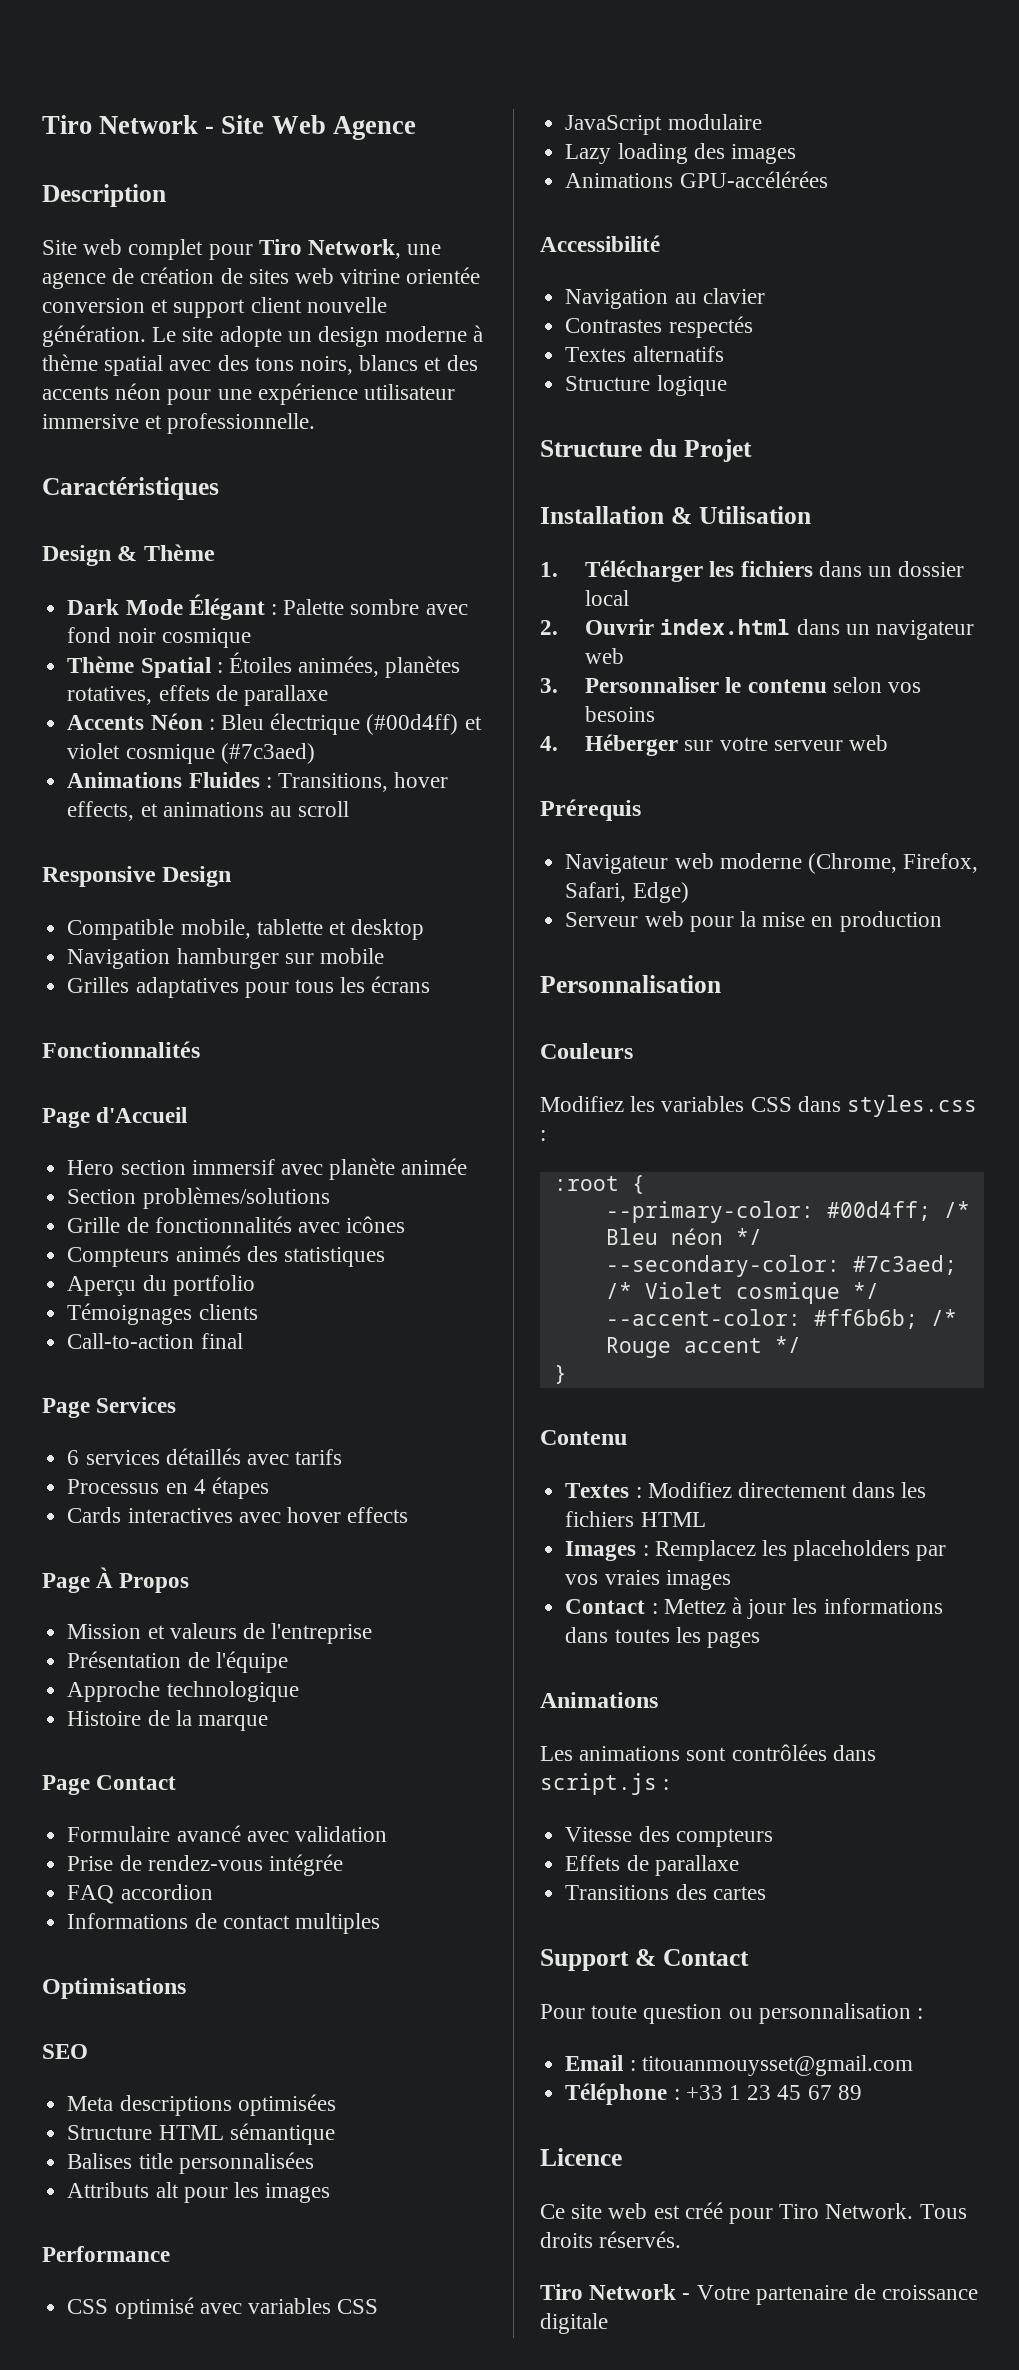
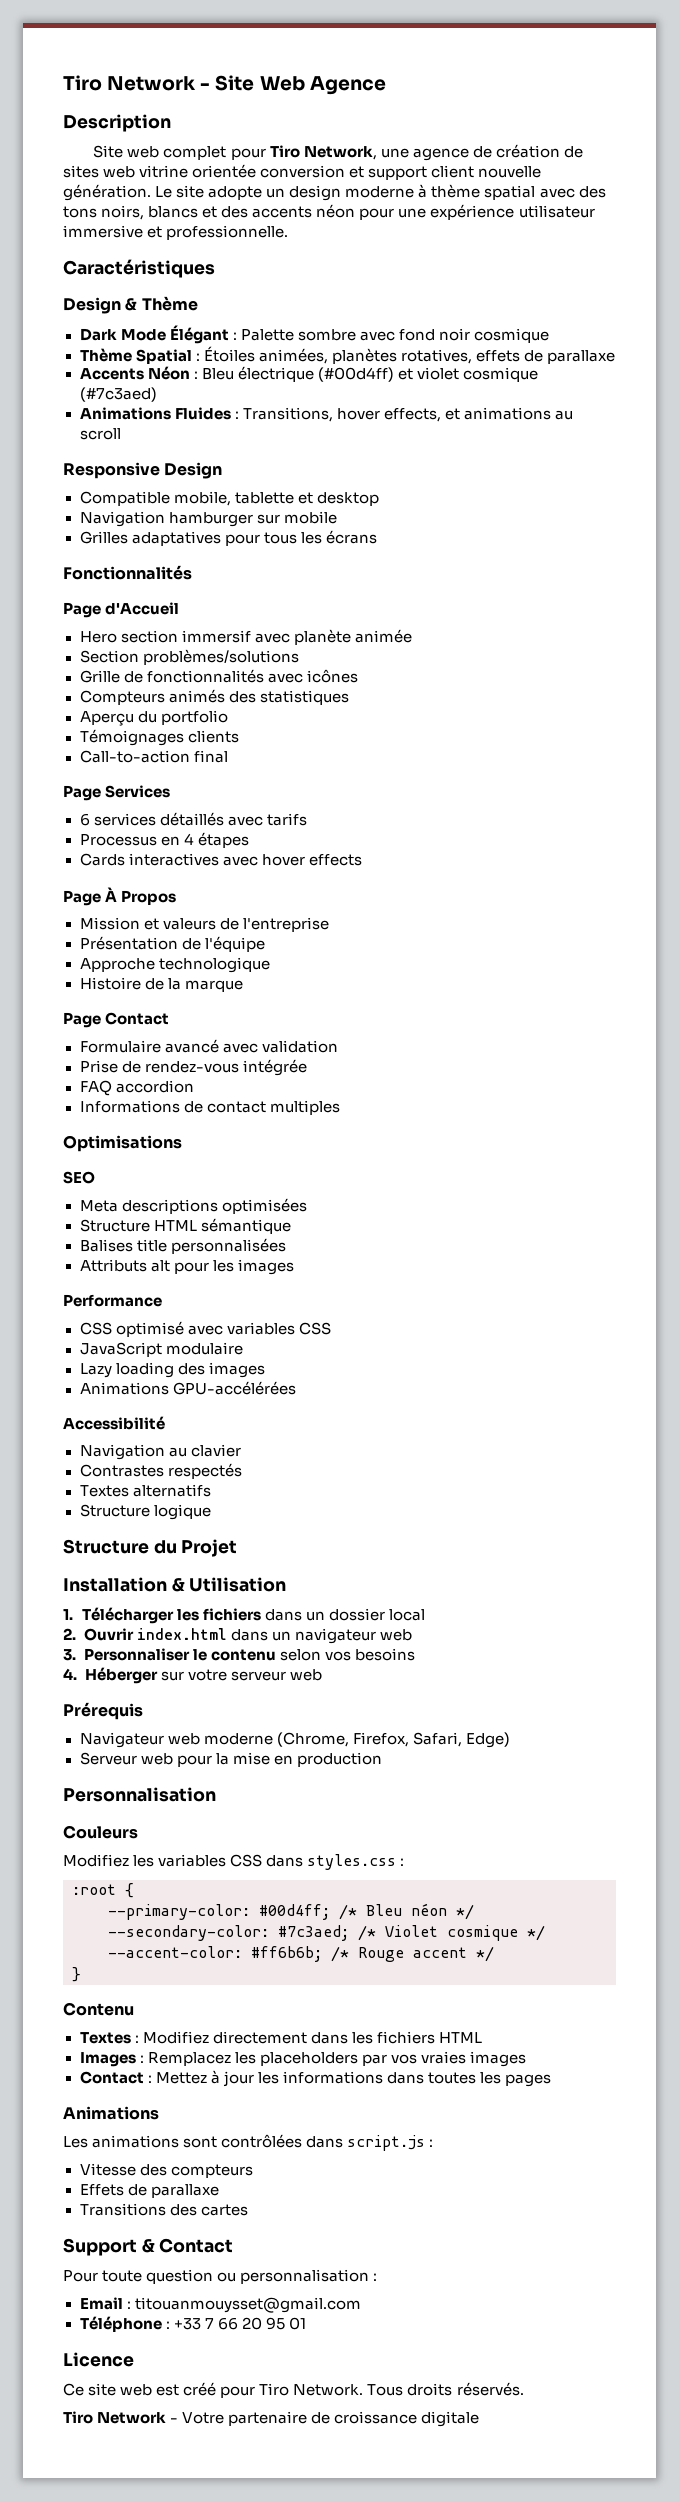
- Téléphone : +33 1 23 45 67 89
+ Téléphone : +33 7 66 20 95 01

